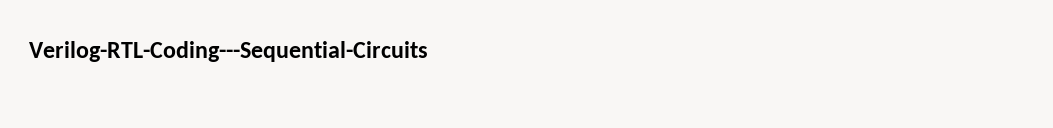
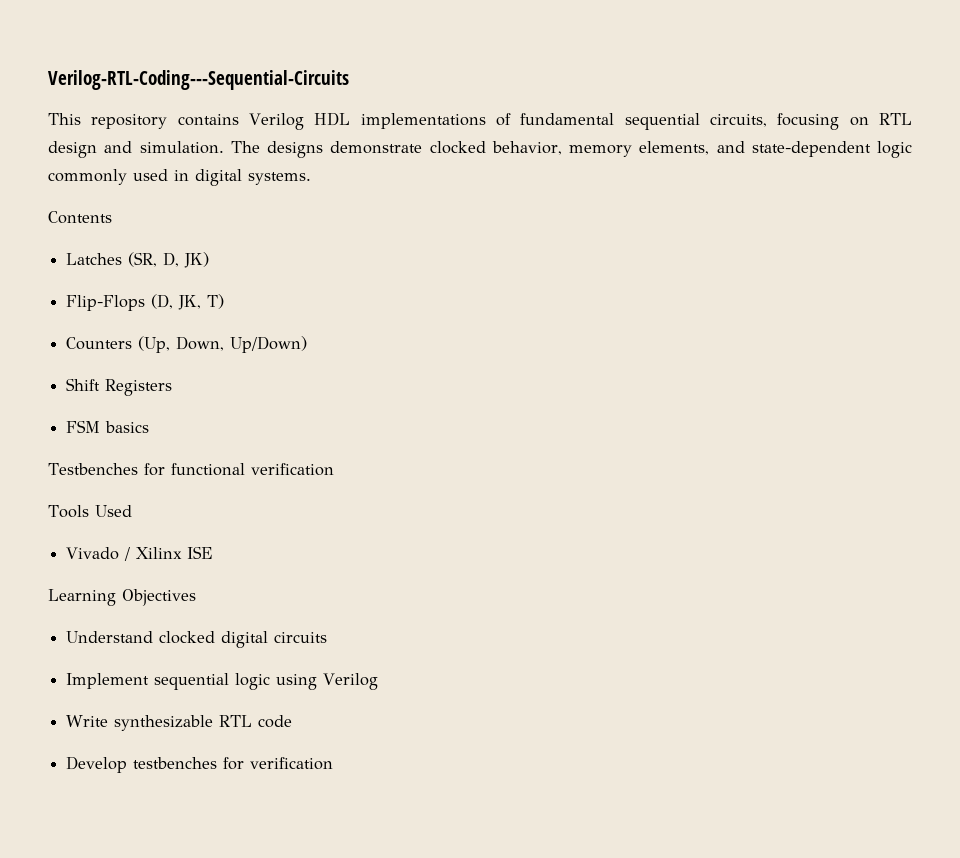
+ This repository contains Verilog HDL implementations of fundamental sequential circuits, focusing on RTL design and simulation. The designs demonstrate clocked behavior, memory elements, and state-dependent logic commonly used in digital systems.
+ Contents
+ Latches (SR, D, JK)
+ Flip-Flops (D, JK, T)
+ Counters (Up, Down, Up/Down)
+ Shift Registers
+ FSM basics
+ Testbenches for functional verification
+ Tools Used
+ Vivado / Xilinx ISE
+ Learning Objectives
+ Understand clocked digital circuits
+ Implement sequential logic using Verilog
+ Write synthesizable RTL code
+ Develop testbenches for verification

